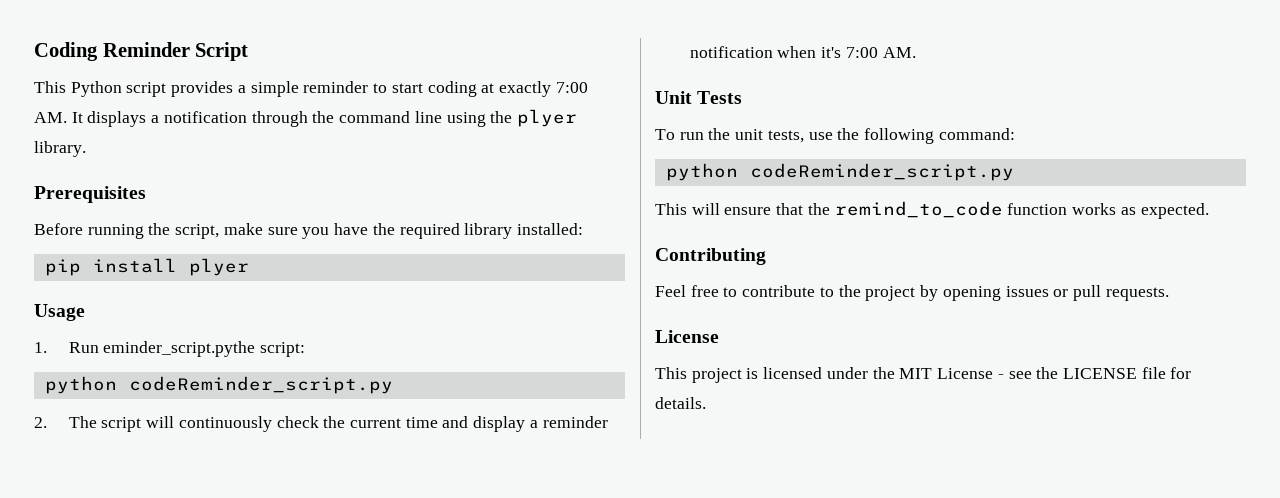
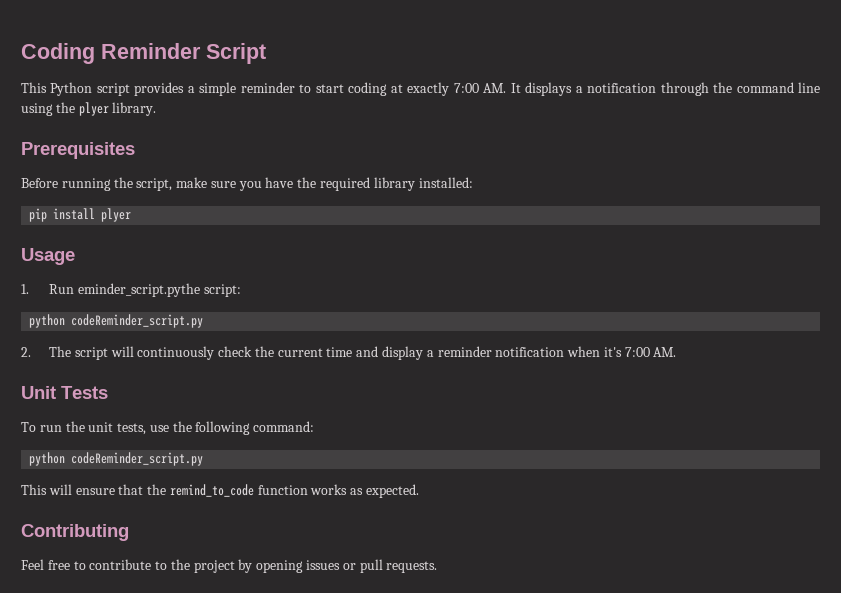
  Feel free to contribute to the project by opening issues or pull requests.
- License
- This project is licensed under the MIT License - see the LICENSE file for details.

